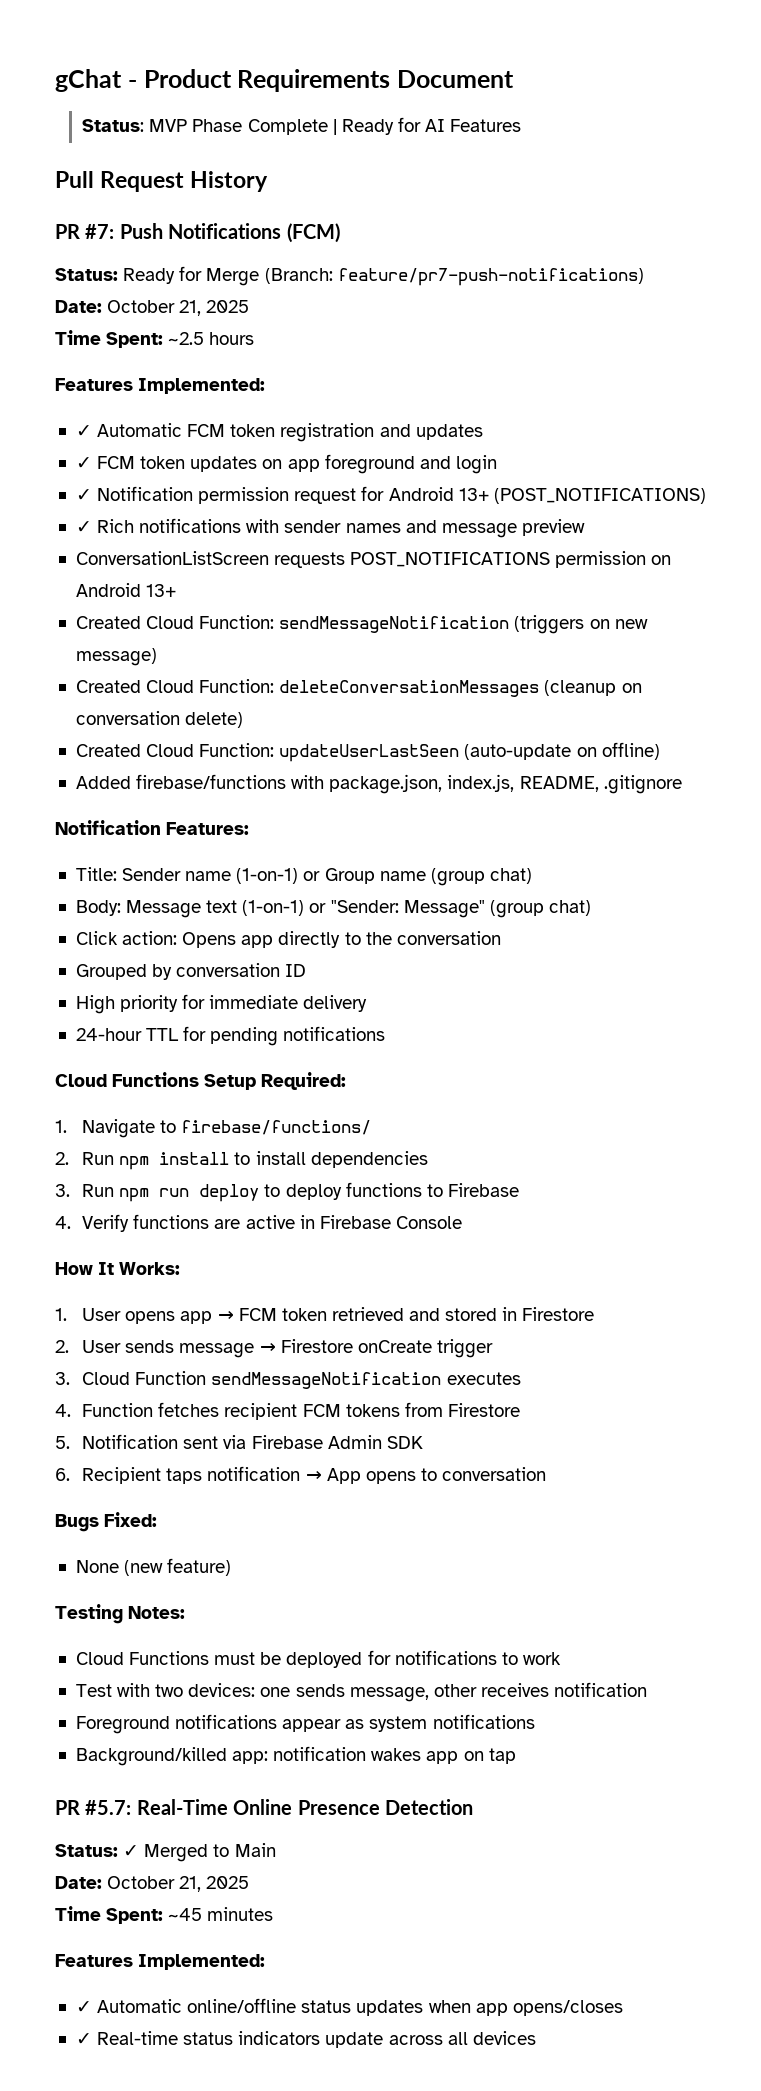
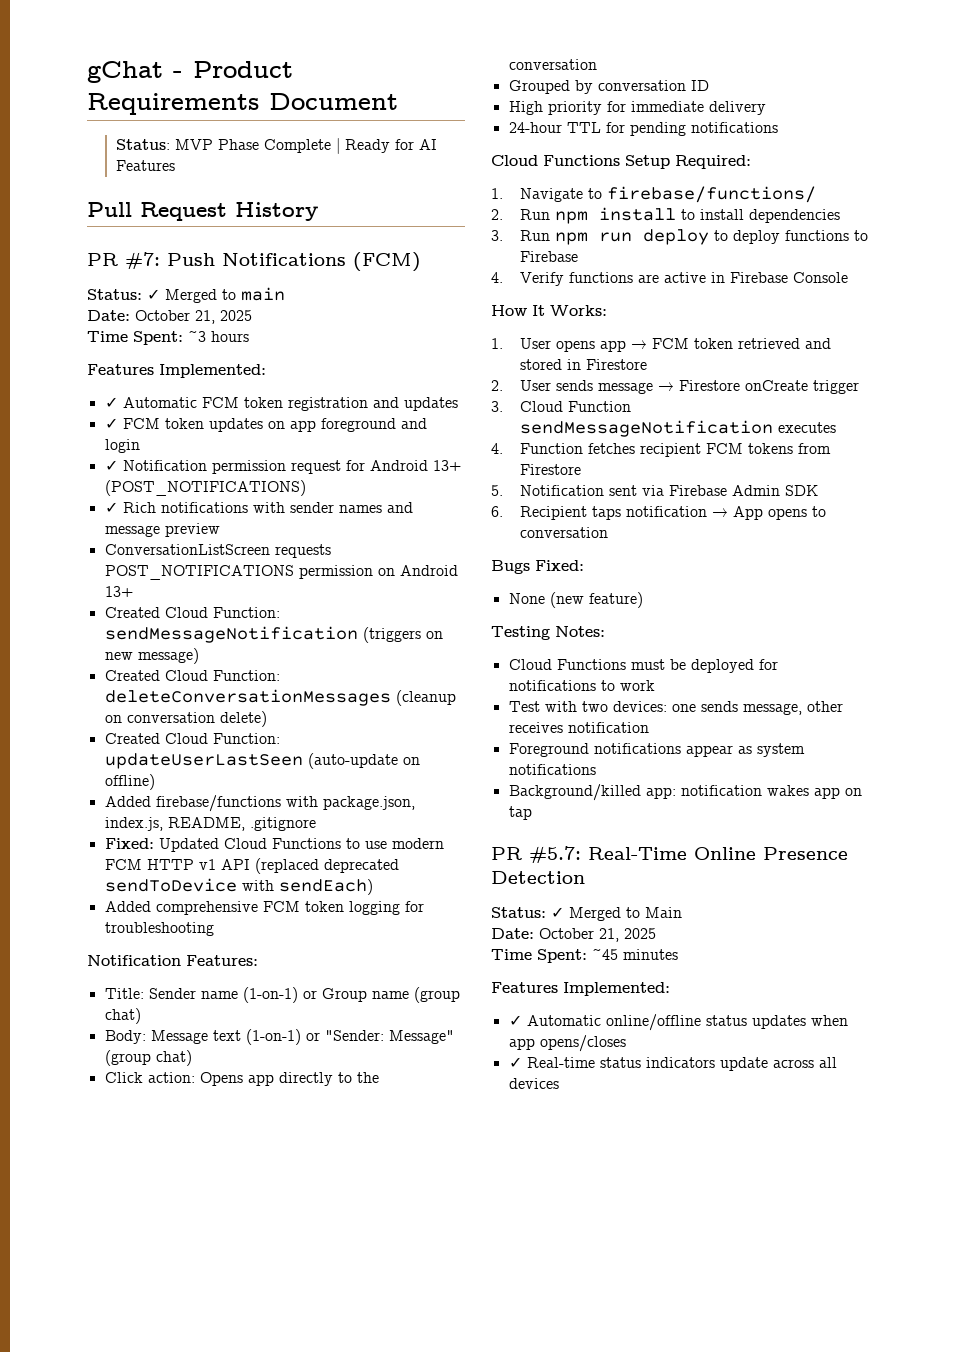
- Status: Ready for Merge (Branch: feature/pr7-push-notifications)
+ Status: ✓ Merged to main
  Date: October 21, 2025
- Time Spent: ~2.5 hours
+ Time Spent: ~3 hours
+ Fixed: Updated Cloud Functions to use modern FCM HTTP v1 API (replaced deprecated sendToDevice with sendEach)
+ Added comprehensive FCM token logging for troubleshooting

